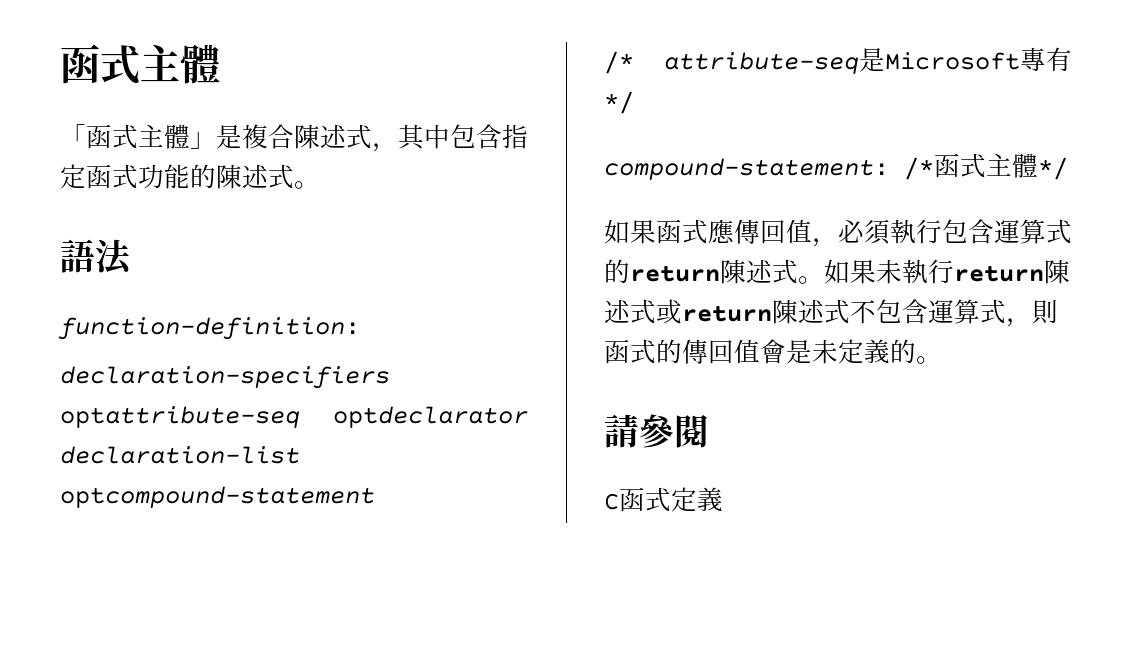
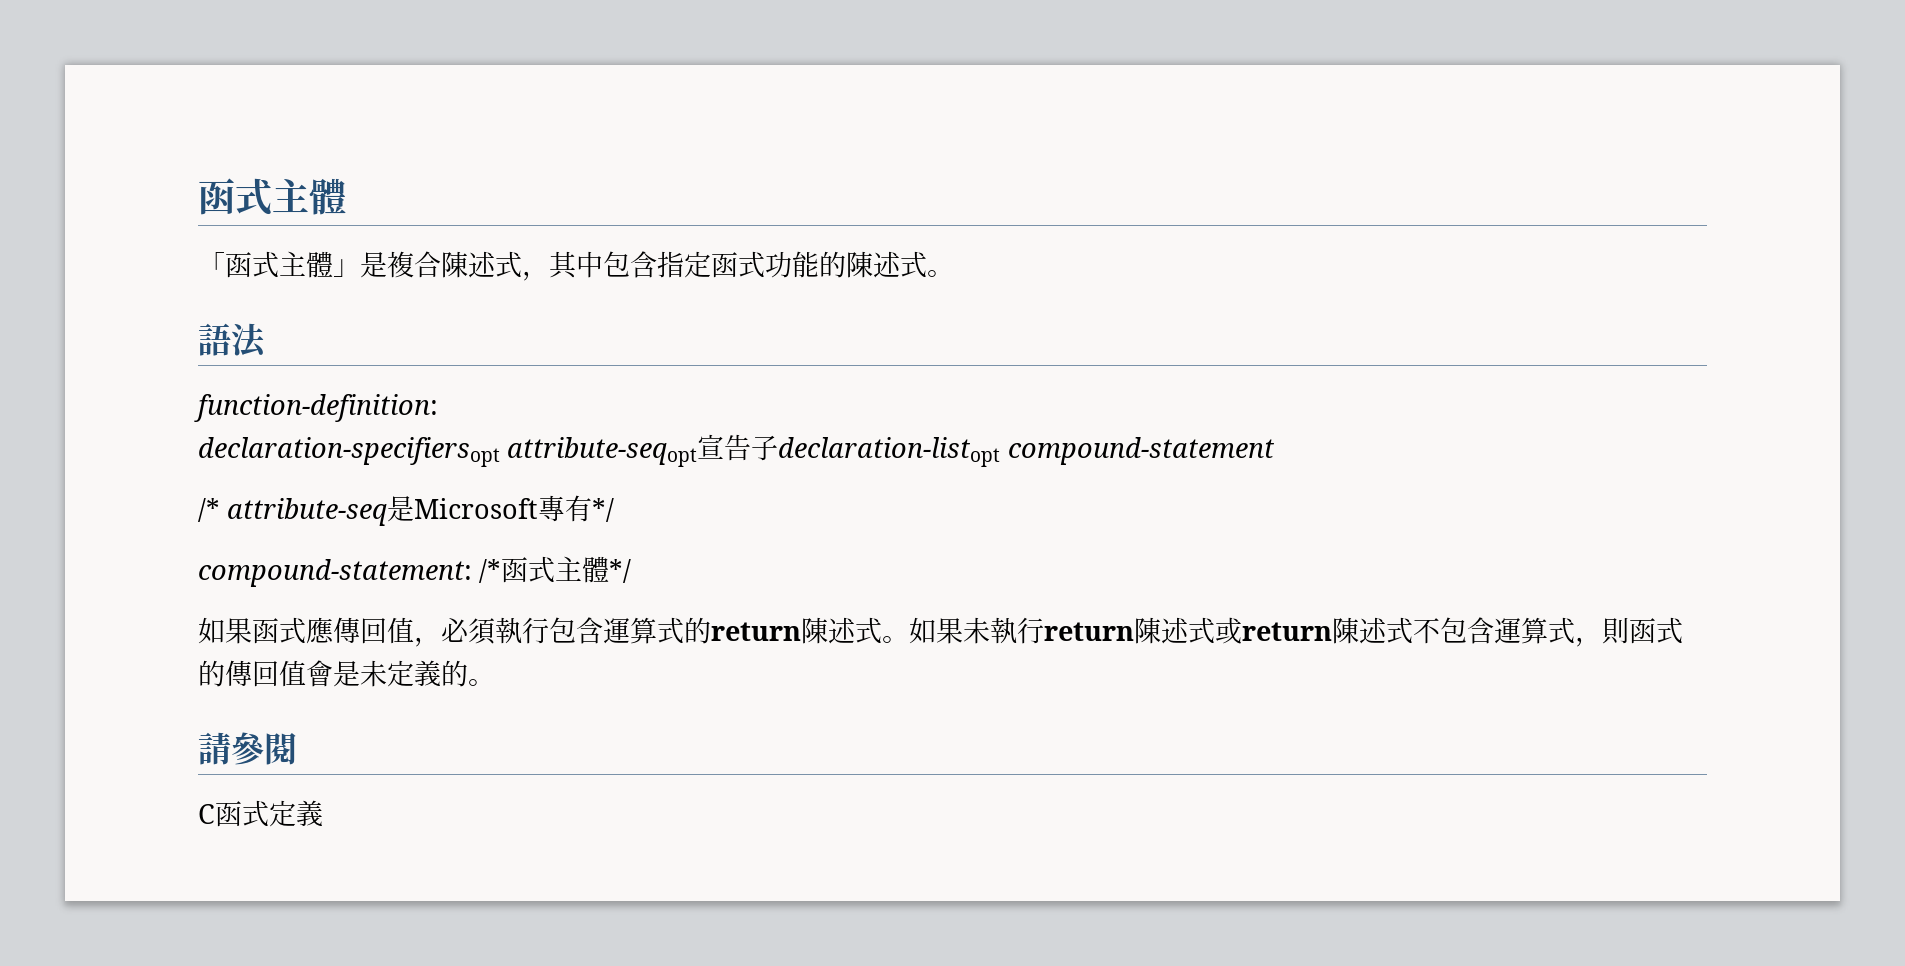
- declaration-specifiers optattribute-seq optdeclarator declaration-list optcompound-statement
+ declaration-specifiersopt attribute-seqopt宣告子declaration-listopt compound-statement

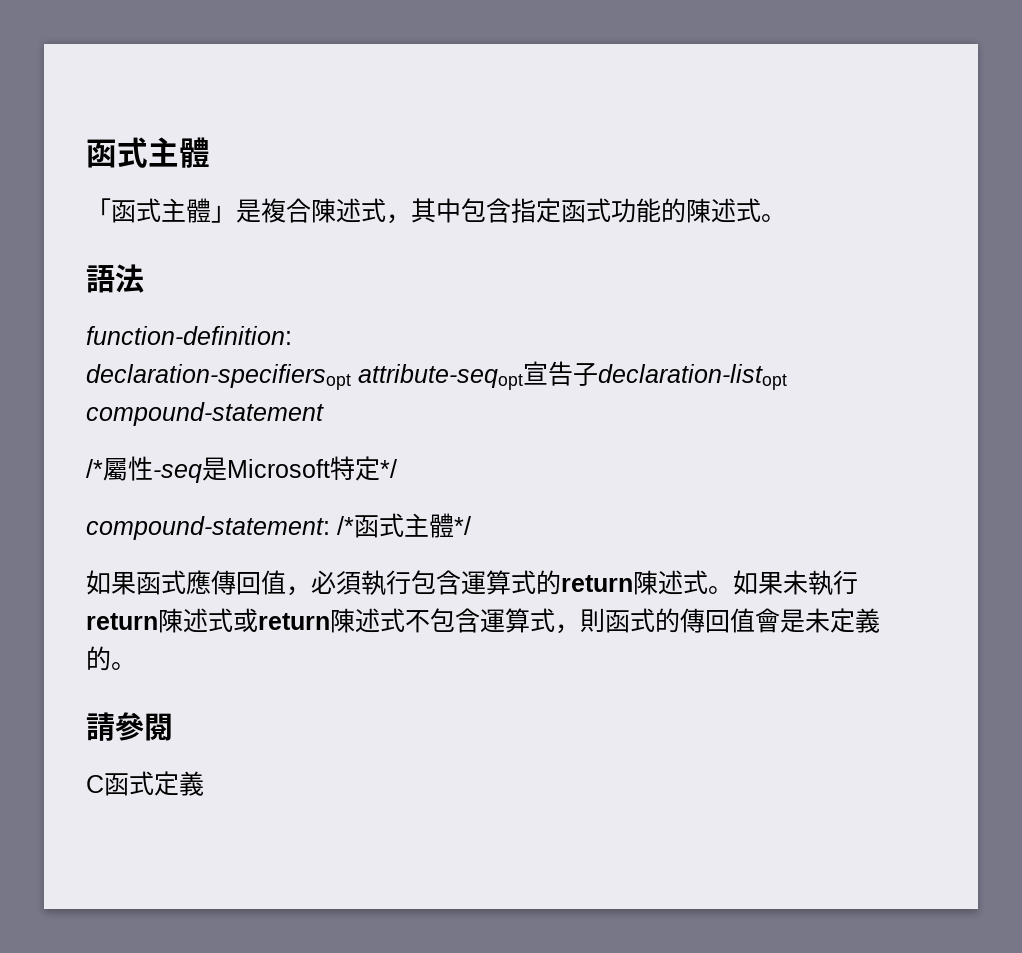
- /* attribute-seq是Microsoft專有*/
+ /*屬性-seq是Microsoft特定*/

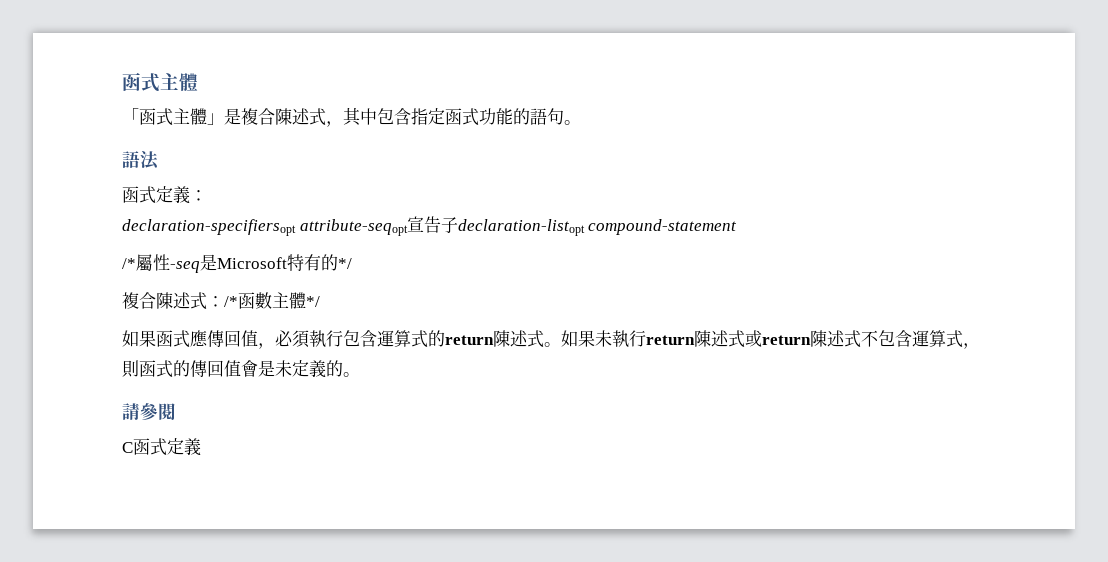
- 「函式主體」是複合陳述式，其中包含指定函式功能的陳述式。
+ 「函式主體」是複合陳述式，其中包含指定函式功能的語句。
- function-definition:
+ 函式定義：
- /*屬性-seq是Microsoft特定*/
- compound-statement: /*函式主體*/
+ /*屬性-seq是Microsoft特有的*/
+ 複合陳述式：/*函數主體*/

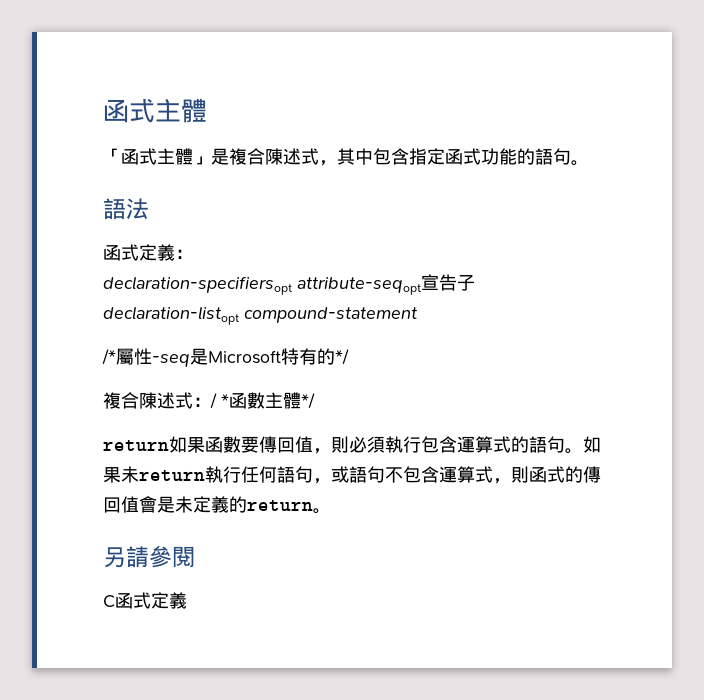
- 複合陳述式：/*函數主體*/
+ 複合陳述式：/ *函數主體*/
- 如果函式應傳回值，必須執行包含運算式的return陳述式。如果未執行return陳述式或return陳述式不包含運算式，則函式的傳回值會是未定義的。
- 請參閱
+ return如果函數要傳回值，則必須執行包含運算式的語句。如果未return執行任何語句，或語句不包含運算式，則函式的傳回值會是未定義的return。
+ 另請參閱

